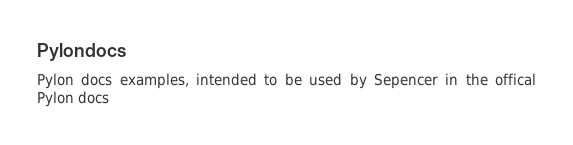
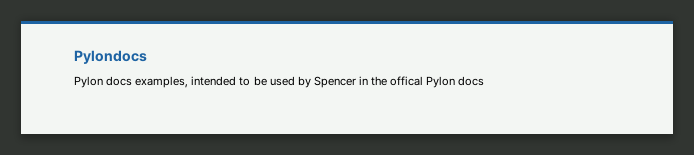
- Pylon docs examples, intended to be used by Sepencer in the offical Pylon docs
+ Pylon docs examples, intended to be used by Spencer in the offical Pylon docs

